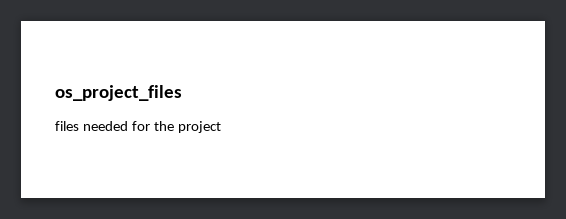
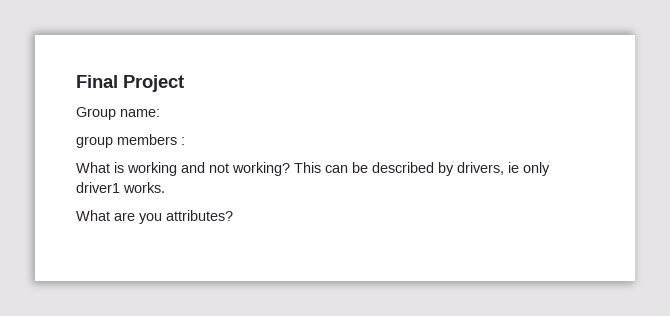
- os_project_files
- files needed for the project
+ Final Project
+ Group name:
+ group members :
+ What is working and not working? This can be described by drivers, ie only driver1 works.
+ What are you attributes?

